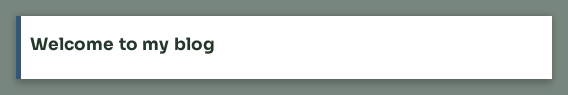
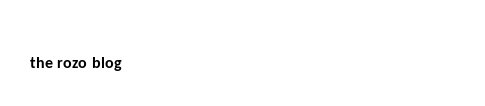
- Welcome to my blog
+ the rozo blog

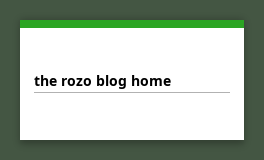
- the rozo blog
+ the rozo blog home

